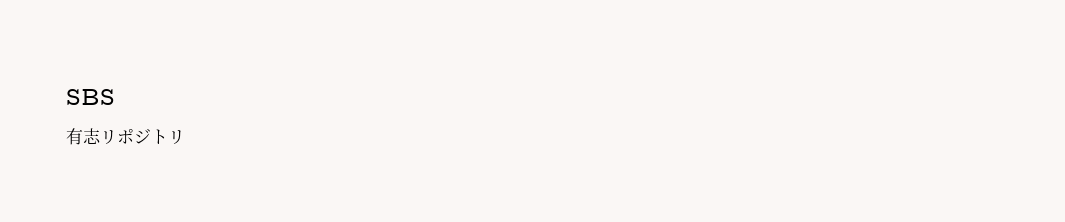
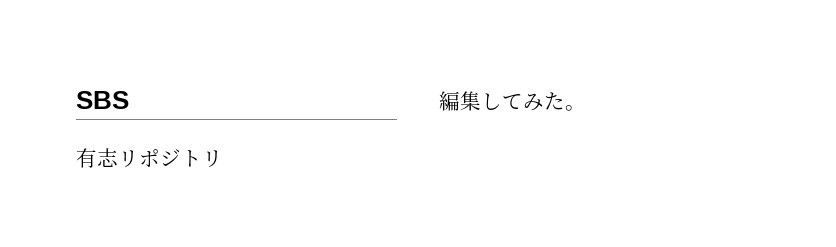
+ 編集してみた。

